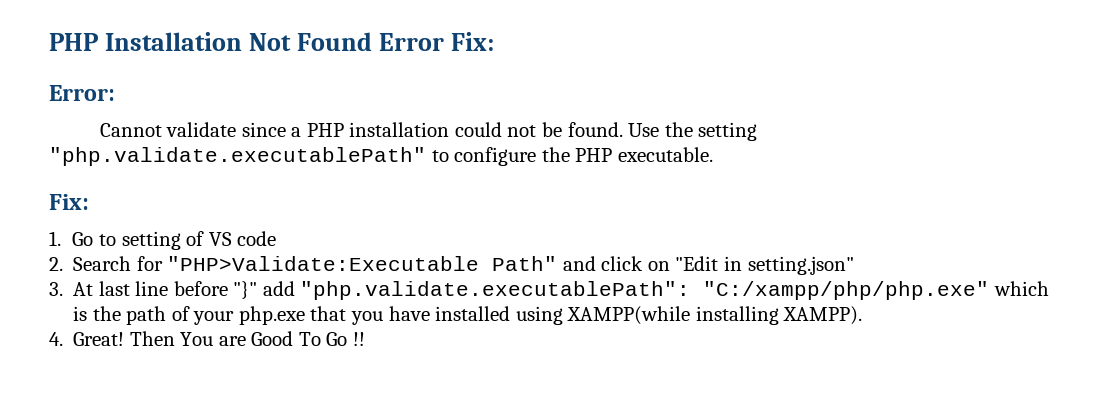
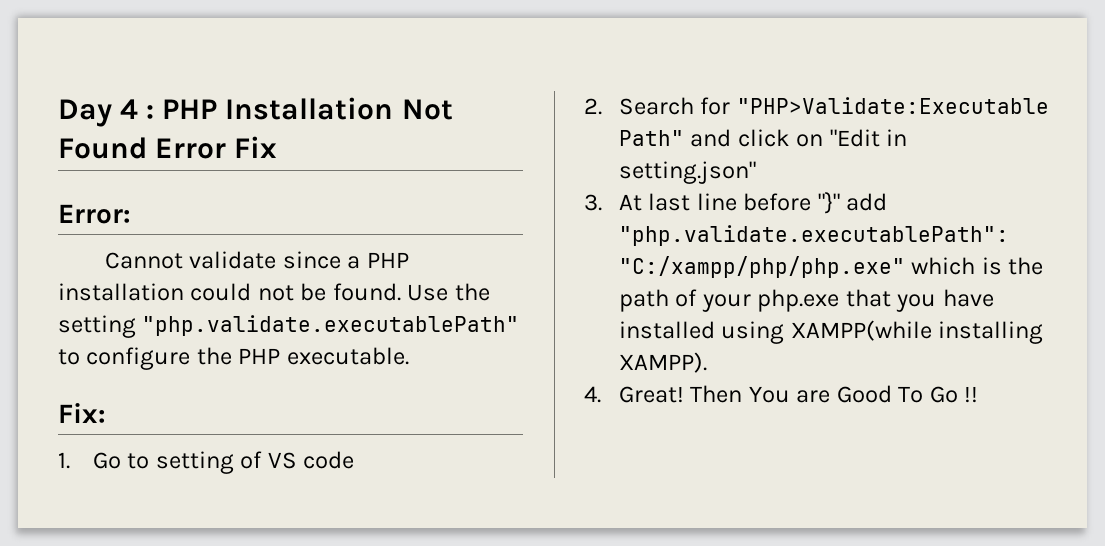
- PHP Installation Not Found Error Fix:
+ Day 4 : PHP Installation Not Found Error Fix

